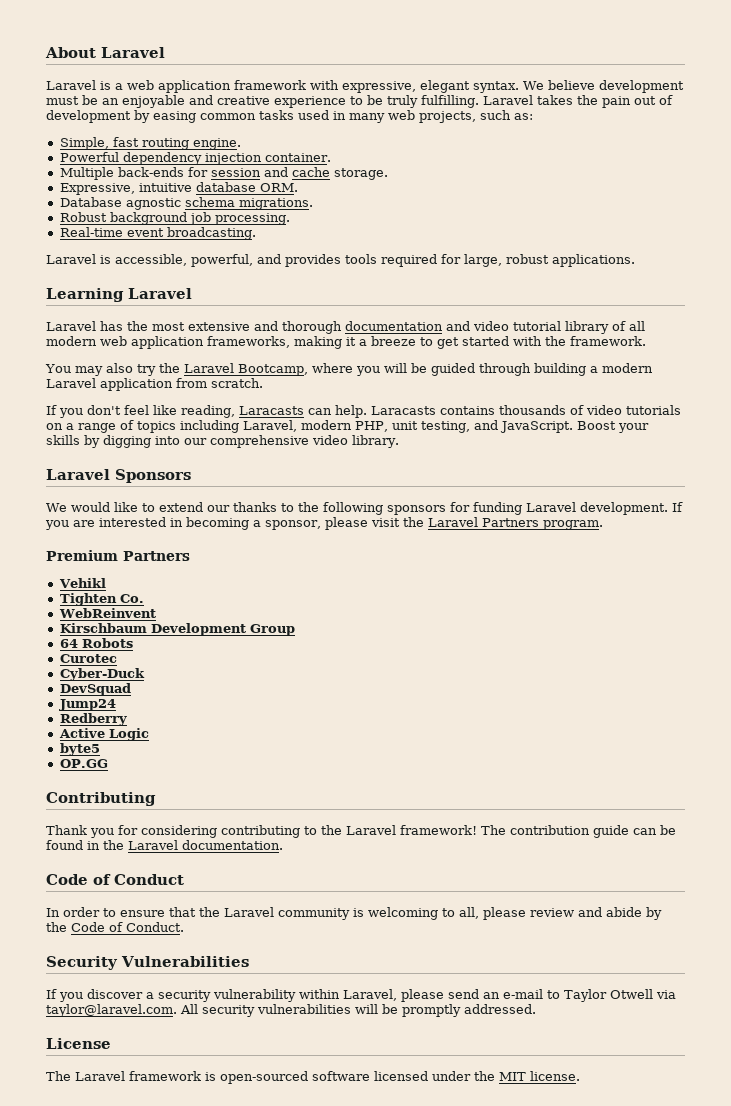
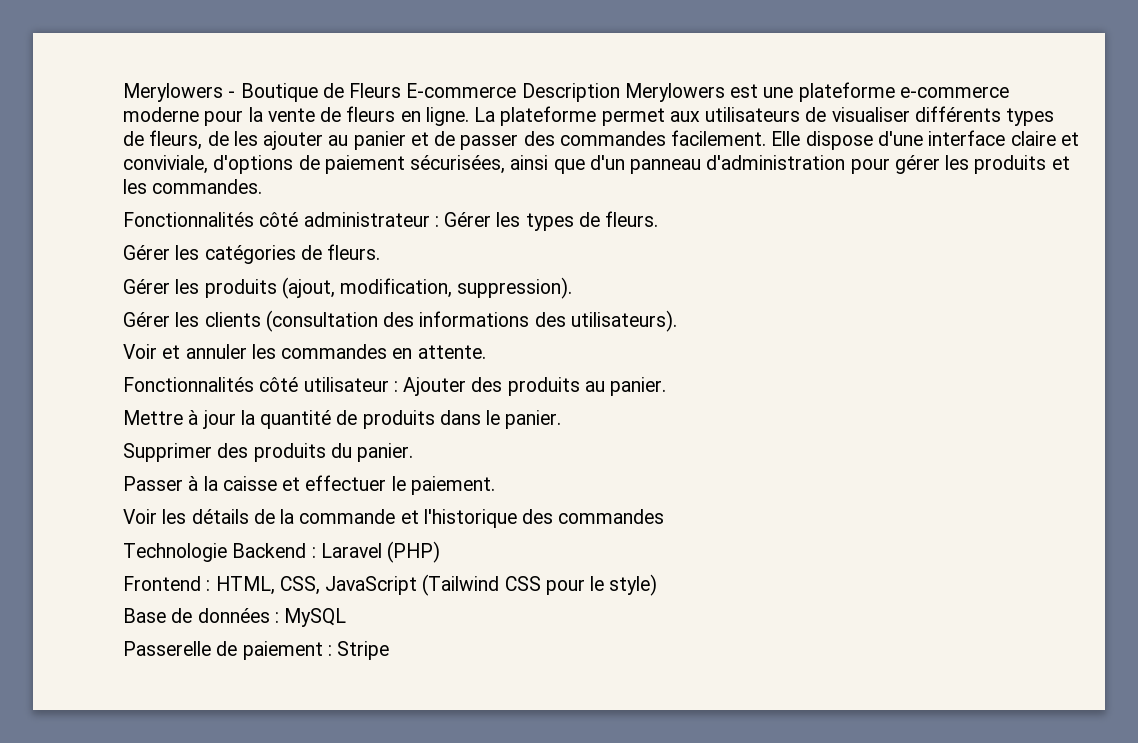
- About Laravel
- Laravel is a web application framework with expressive, elegant syntax. We believe development must be an enjoyable and creative experience to be truly fulfilling. Laravel takes the pain out of development by easing common tasks used in many web projects, such as:
- Simple, fast routing engine.
- Powerful dependency injection container.
- Multiple back-ends for session and cache storage.
- Expressive, intuitive database ORM.
- Database agnostic schema migrations.
- Robust background job processing.
- Real-time event broadcasting.
- Laravel is accessible, powerful, and provides tools required for large, robust applications.
- Learning Laravel
- Laravel has the most extensive and thorough documentation and video tutorial library of all modern web application frameworks, making it a breeze to get started with the framework.
- You may also try the Laravel Bootcamp, where you will be guided through building a modern Laravel application from scratch.
- If you don't feel like reading, Laracasts can help. Laracasts contains thousands of video tutorials on a range of topics including Laravel, modern PHP, unit testing, and JavaScript. Boost your skills by digging into our comprehensive video library.
- Laravel Sponsors
- We would like to extend our thanks to the following sponsors for funding Laravel development. If you are interested in becoming a sponsor, please visit the Laravel Partners program.
- Premium Partners
- Vehikl
- Tighten Co.
- WebReinvent
- Kirschbaum Development Group
- 64 Robots
- Curotec
- Cyber-Duck
- DevSquad
- Jump24
- Redberry
- Active Logic
- byte5
- OP.GG
- Contributing
- Thank you for considering contributing to the Laravel framework! The contribution guide can be found in the Laravel documentation.
- Code of Conduct
- In order to ensure that the Laravel community is welcoming to all, please review and abide by the Code of Conduct.
- Security Vulnerabilities
- If you discover a security vulnerability within Laravel, please send an e-mail to Taylor Otwell via taylor@laravel.com. All security vulnerabilities will be promptly addressed.
- License
- The Laravel framework is open-sourced software licensed under the MIT license.
+ Merylowers - Boutique de Fleurs E-commerce Description Merylowers est une plateforme e-commerce moderne pour la vente de fleurs en ligne. La plateforme permet aux utilisateurs de visualiser différents types de fleurs, de les ajouter au panier et de passer des commandes facilement. Elle dispose d'une interface claire et conviviale, d'options de paiement sécurisées, ainsi que d'un panneau d'administration pour gérer les produits et les commandes.
+ Fonctionnalités côté administrateur : Gérer les types de fleurs.
+ Gérer les catégories de fleurs.
+ Gérer les produits (ajout, modification, suppression).
+ Gérer les clients (consultation des informations des utilisateurs).
+ Voir et annuler les commandes en attente.
+ Fonctionnalités côté utilisateur : Ajouter des produits au panier.
+ Mettre à jour la quantité de produits dans le panier.
+ Supprimer des produits du panier.
+ Passer à la caisse et effectuer le paiement.
+ Voir les détails de la commande et l'historique des commandes
+ Technologie Backend : Laravel (PHP)
+ Frontend : HTML, CSS, JavaScript (Tailwind CSS pour le style)
+ Base de données : MySQL
+ Passerelle de paiement : Stripe

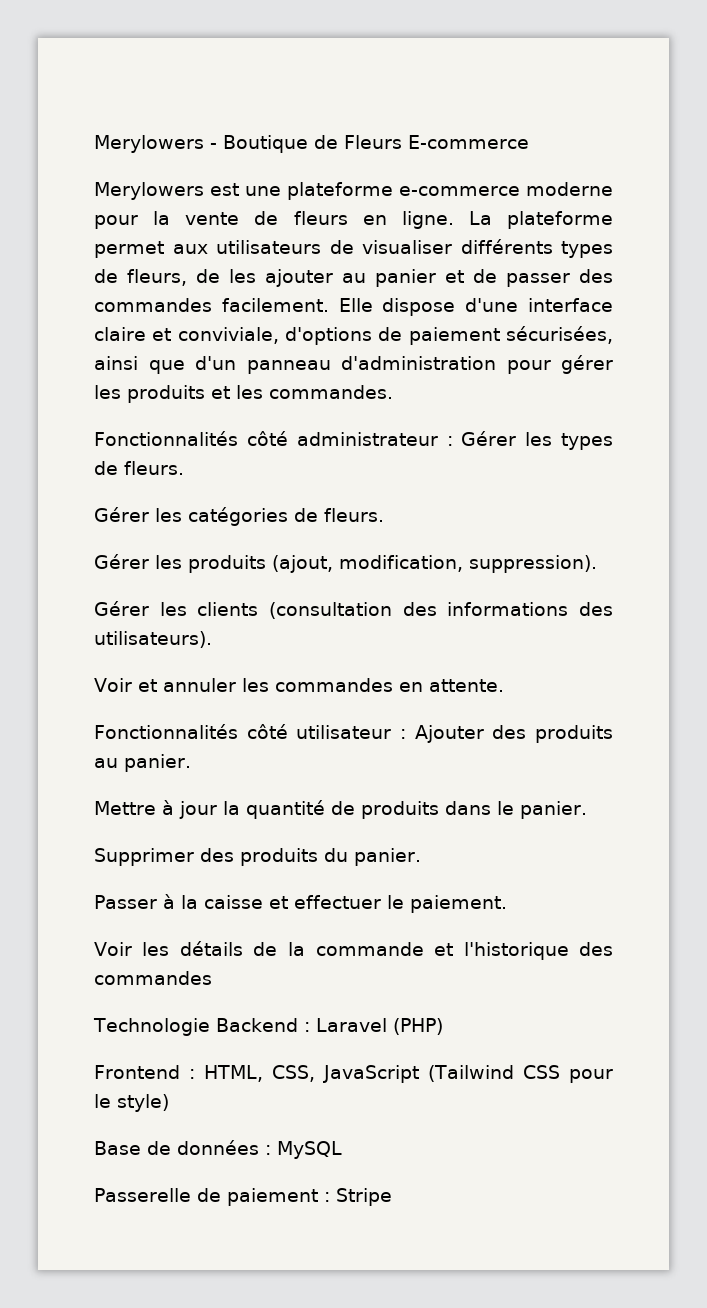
- Merylowers - Boutique de Fleurs E-commerce Description Merylowers est une plateforme e-commerce moderne pour la vente de fleurs en ligne.
+ Merylowers - Boutique de Fleurs E-commerce
+ Merylowers est une plateforme e-commerce moderne pour la vente de fleurs en ligne.

